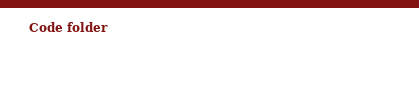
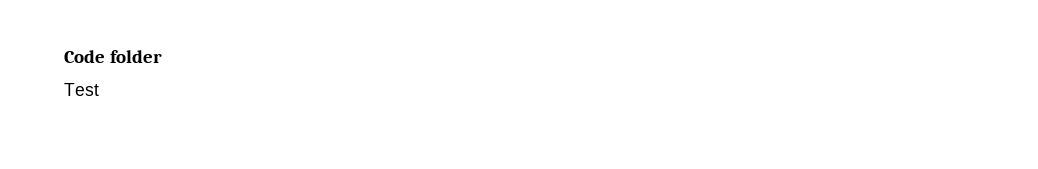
+ Test

